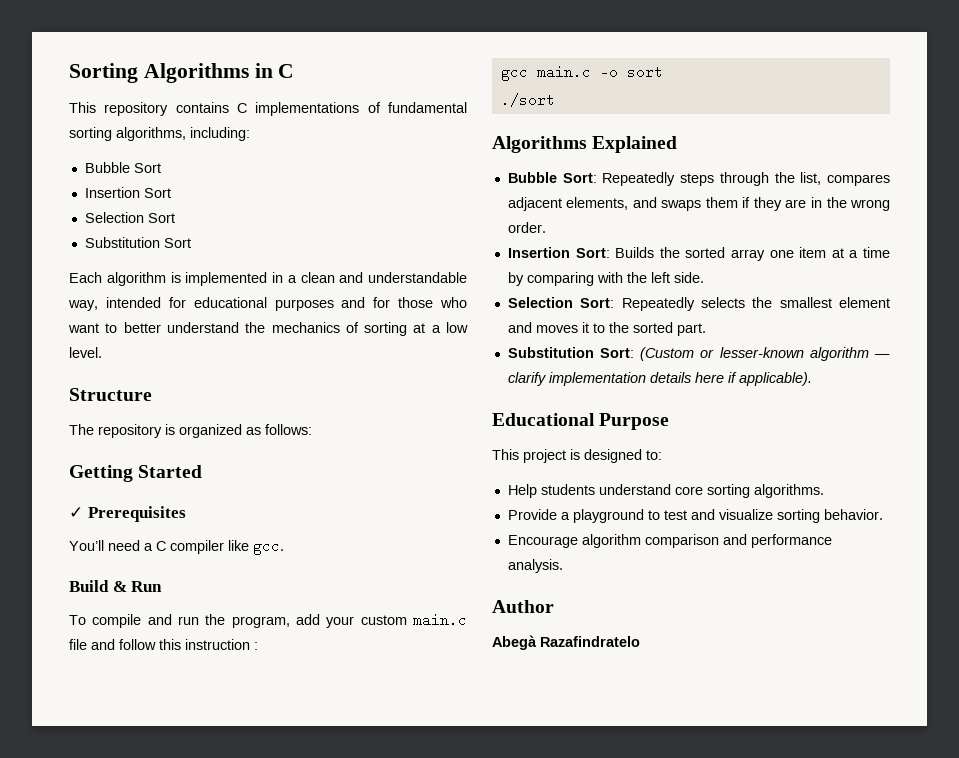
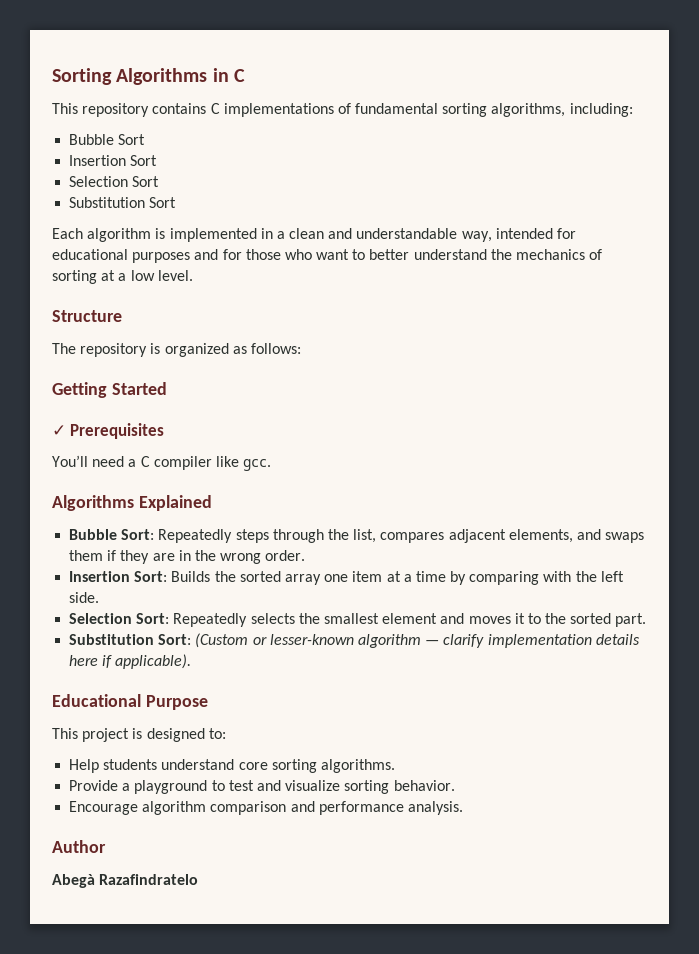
- Build & Run
- To compile and run the program, add your custom main.c file and follow this instruction :
- gcc main.c -o sort
- ./sort

